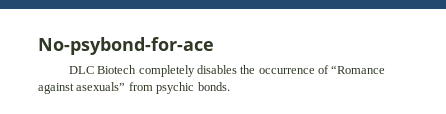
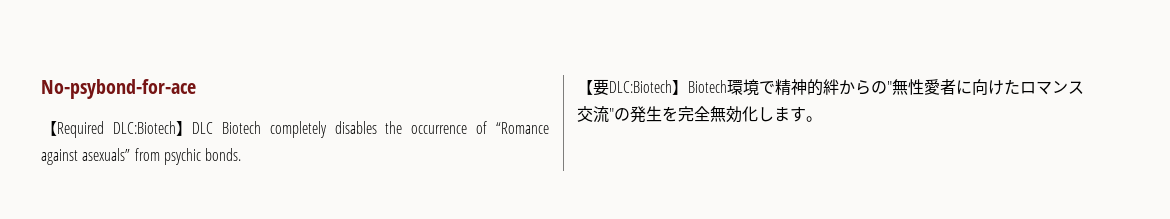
- DLC Biotech completely disables the occurrence of “Romance against asexuals” from psychic bonds.
+ 【Required DLC:Biotech】DLC Biotech completely disables the occurrence of “Romance against asexuals” from psychic bonds.
+ 【要DLC:Biotech】Biotech環境で精神的絆からの"無性愛者に向けたロマンス交流"の発生を完全無効化します。

